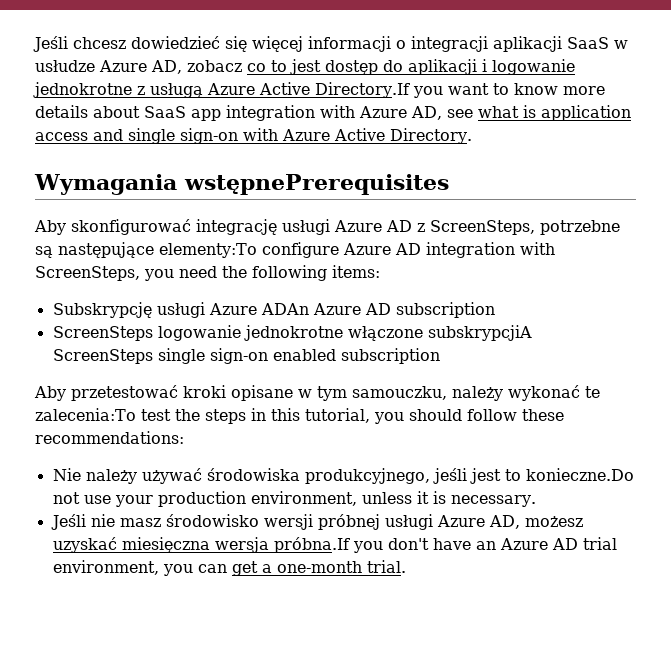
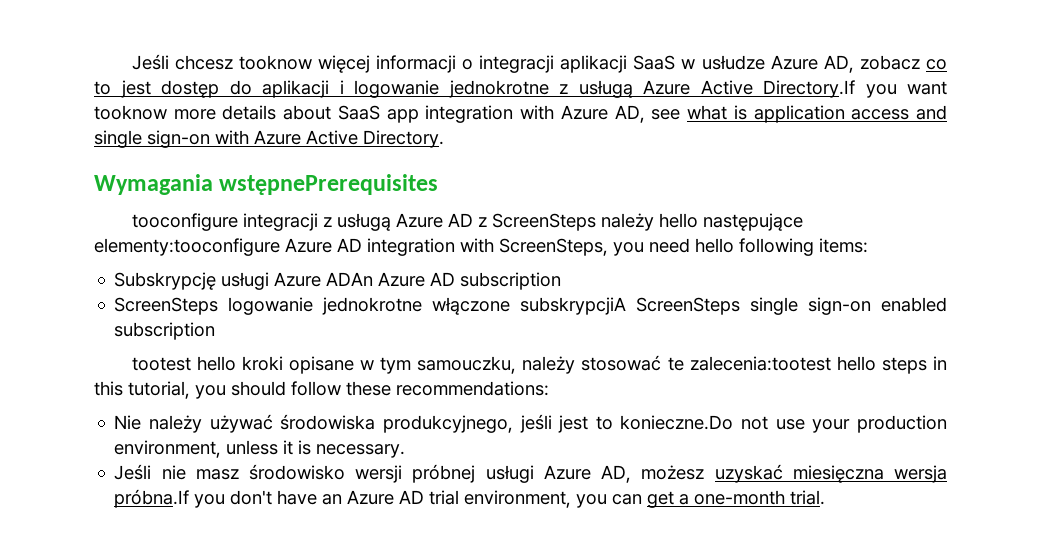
- Jeśli chcesz dowiedzieć się więcej informacji o integracji aplikacji SaaS w usłudze Azure AD, zobacz co to jest dostęp do aplikacji i logowanie jednokrotne z usługą Azure Active Directory.If you want to know more details about SaaS app integration with Azure AD, see what is application access and single sign-on with Azure Active Directory.
+ Jeśli chcesz tooknow więcej informacji o integracji aplikacji SaaS w usłudze Azure AD, zobacz co to jest dostęp do aplikacji i logowanie jednokrotne z usługą Azure Active Directory.If you want tooknow more details about SaaS app integration with Azure AD, see what is application access and single sign-on with Azure Active Directory.
- Aby skonfigurować integrację usługi Azure AD z ScreenSteps, potrzebne są następujące elementy:To configure Azure AD integration with ScreenSteps, you need the following items:
+ tooconfigure integracji z usługą Azure AD z ScreenSteps należy hello następujące elementy:tooconfigure Azure AD integration with ScreenSteps, you need hello following items:
- Aby przetestować kroki opisane w tym samouczku, należy wykonać te zalecenia:To test the steps in this tutorial, you should follow these recommendations:
+ tootest hello kroki opisane w tym samouczku, należy stosować te zalecenia:tootest hello steps in this tutorial, you should follow these recommendations:

